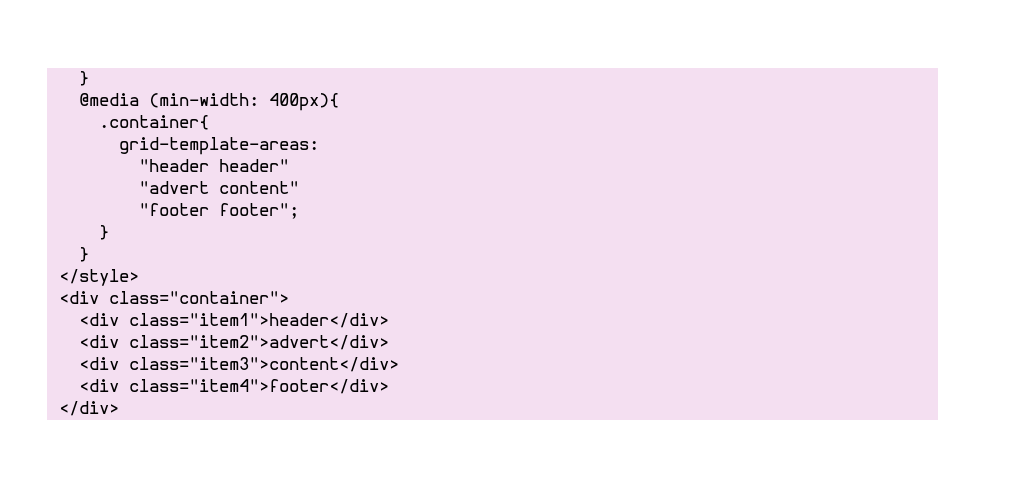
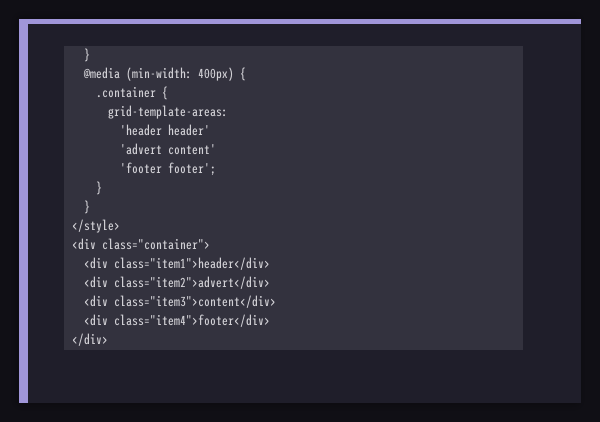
- @media (min-width: 400px){
- .container{
+ @media (min-width: 400px) {
+ .container {
  grid-template-areas:
- "header header"
- "advert content"
- "footer footer";
+ 'header header'
+ 'advert content'
+ 'footer footer';

